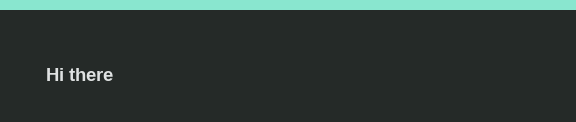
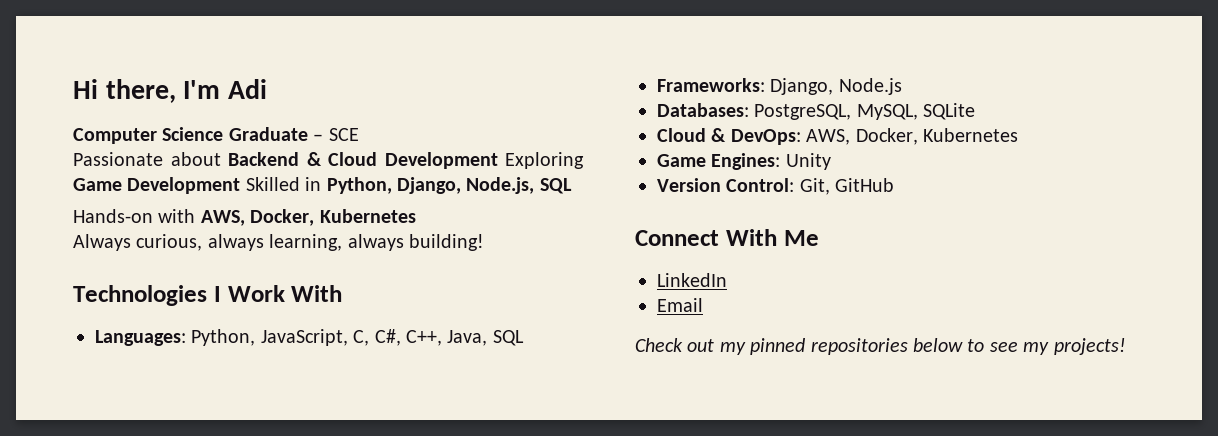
- Hi there
+ Hi there, I'm Adi
+ Computer Science Graduate – SCE
+ Passionate about Backend & Cloud Development Exploring Game Development Skilled in Python, Django, Node.js, SQL
+ Hands-on with AWS, Docker, Kubernetes
+ Always curious, always learning, always building!
+ Technologies I Work With
+ Languages: Python, JavaScript, C, C#, C++, Java, SQL
+ Frameworks: Django, Node.js
+ Databases: PostgreSQL, MySQL, SQLite
+ Cloud & DevOps: AWS, Docker, Kubernetes
+ Game Engines: Unity
+ Version Control: Git, GitHub
+ Connect With Me
+ LinkedIn
+ Email
+ Check out my pinned repositories below to see my projects!

